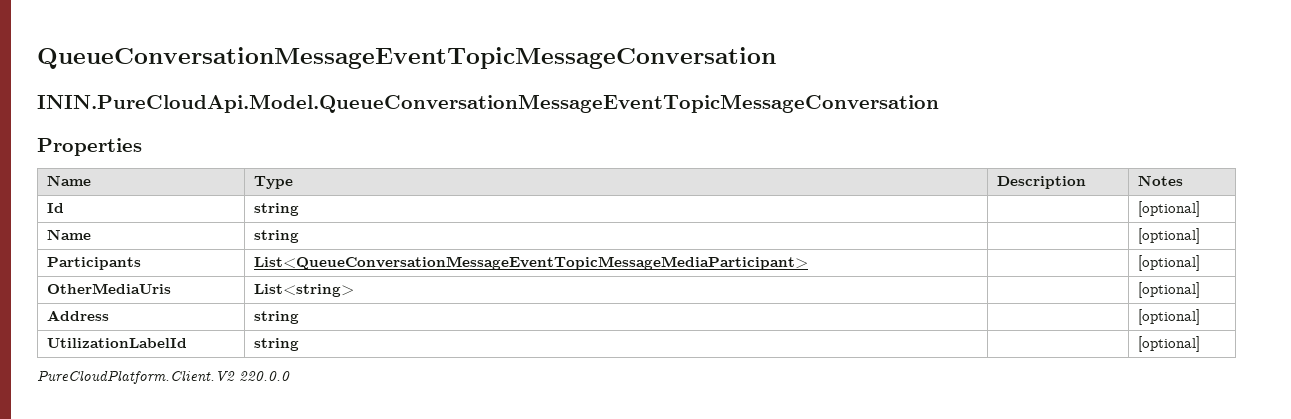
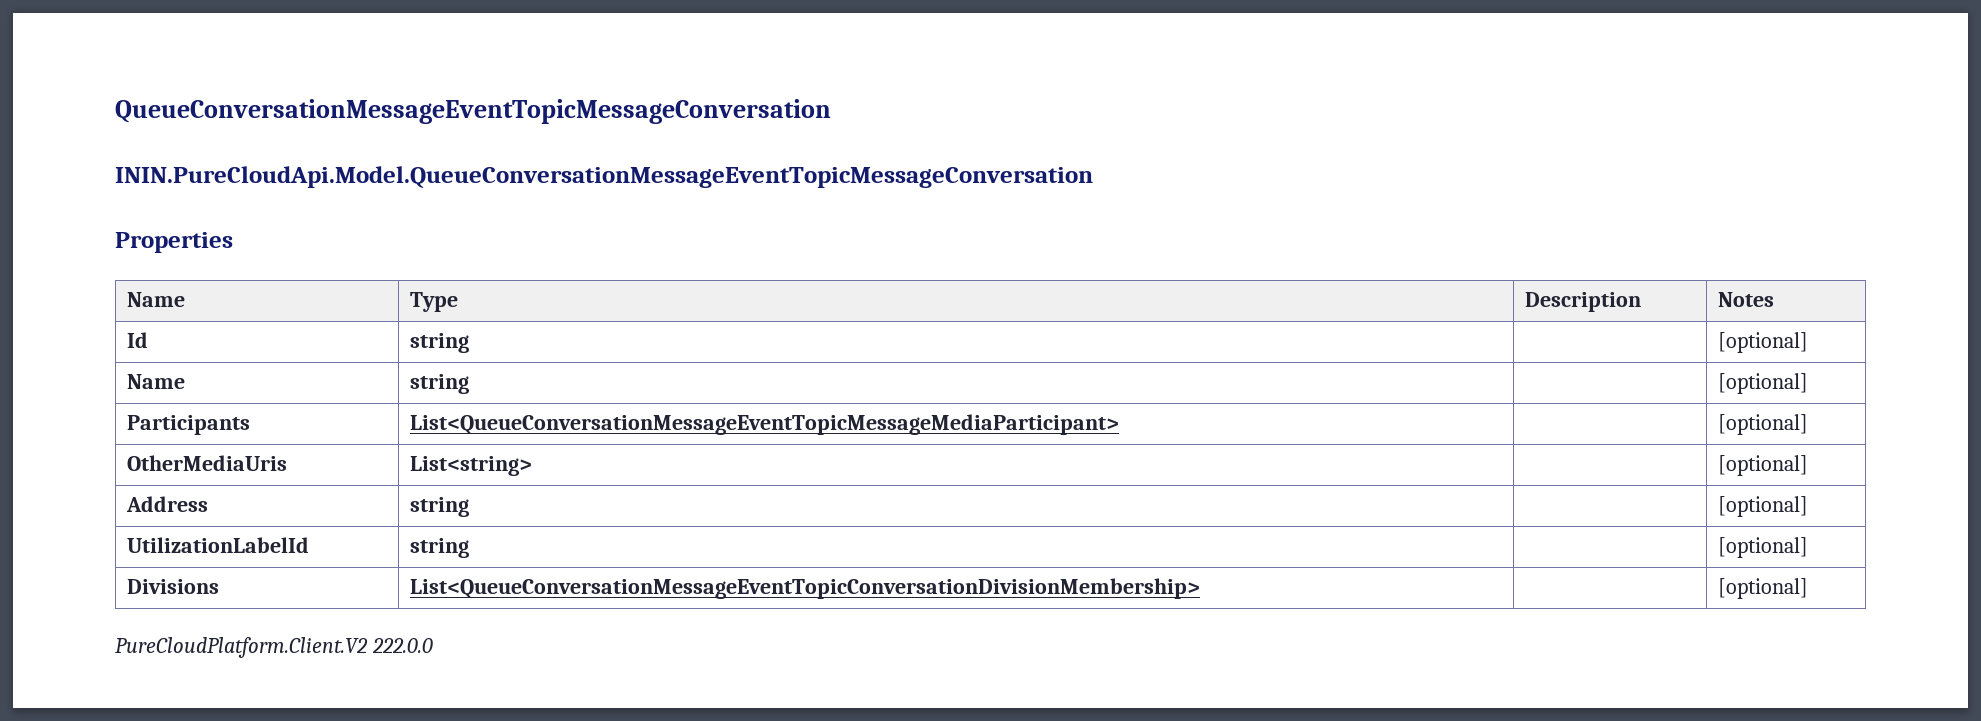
+ Divisions | List<QueueConversationMessageEventTopicConversationDivisionMembership> | | [optional]
- PureCloudPlatform.Client.V2 220.0.0
+ PureCloudPlatform.Client.V2 222.0.0

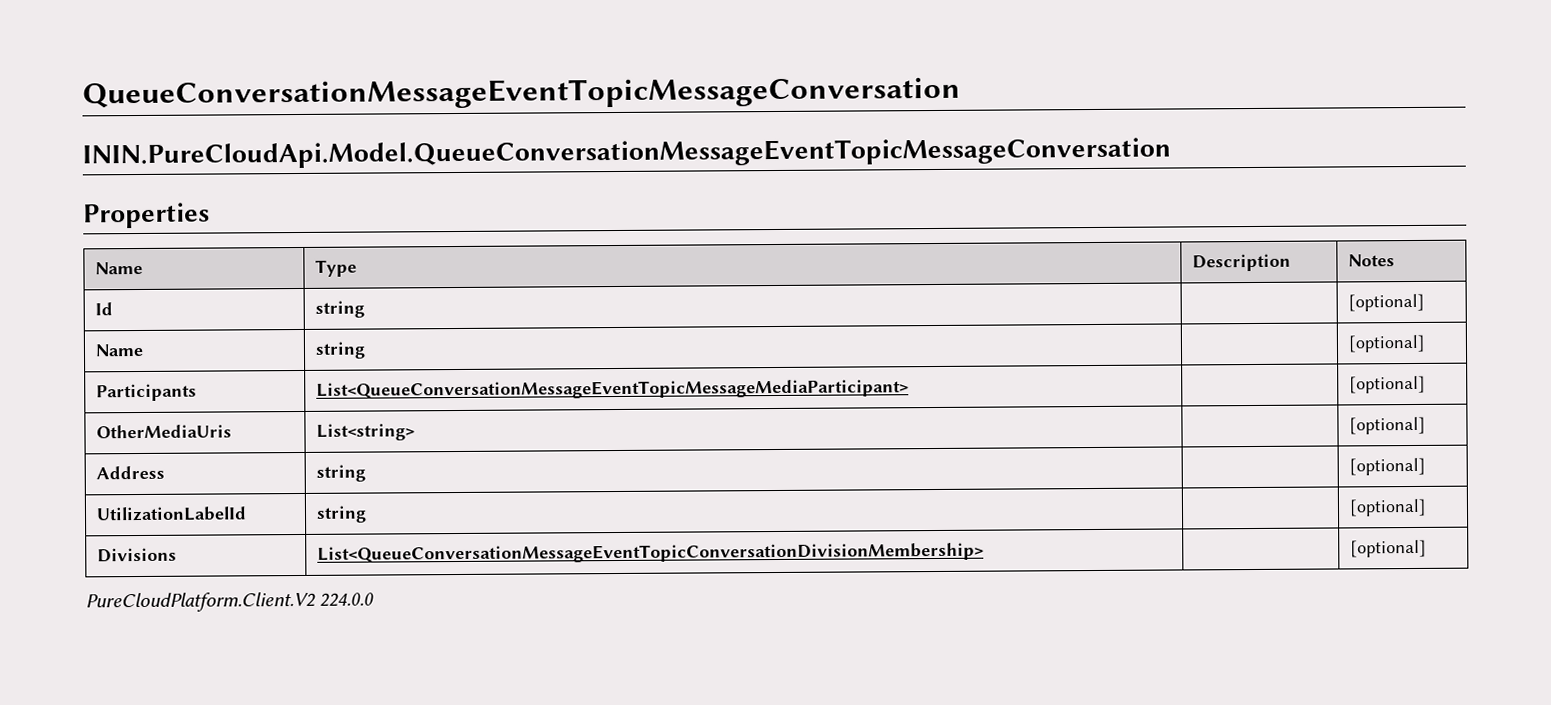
- PureCloudPlatform.Client.V2 222.0.0
+ PureCloudPlatform.Client.V2 224.0.0

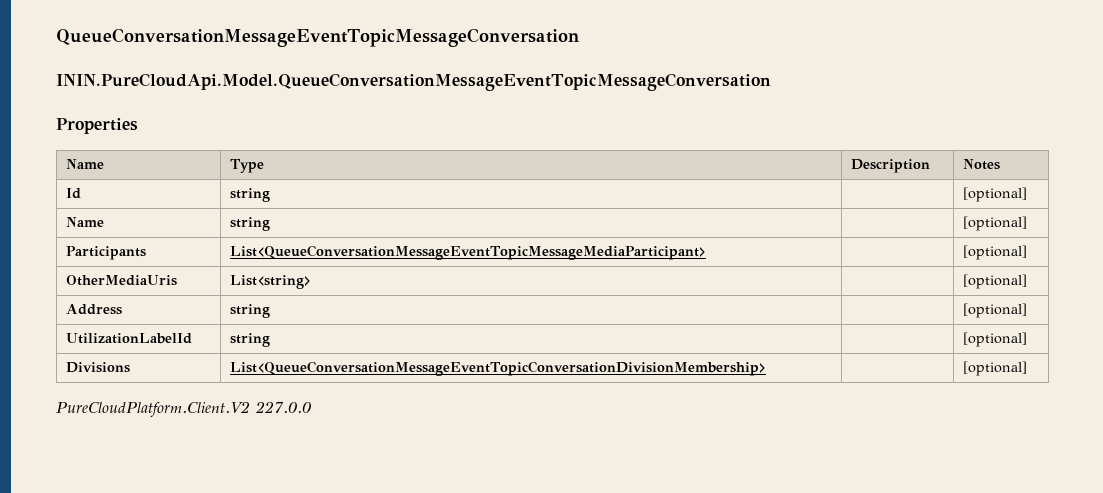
- PureCloudPlatform.Client.V2 224.0.0
+ PureCloudPlatform.Client.V2 227.0.0

